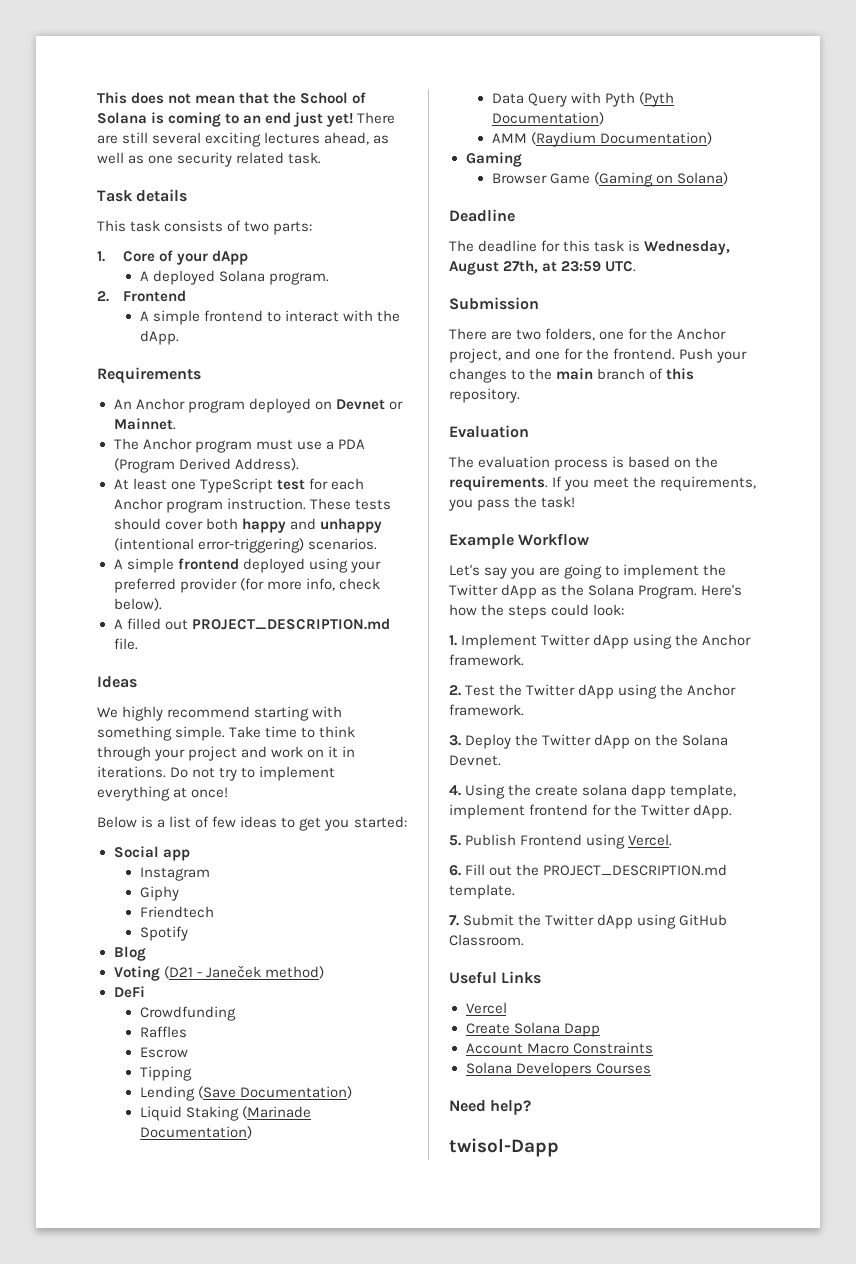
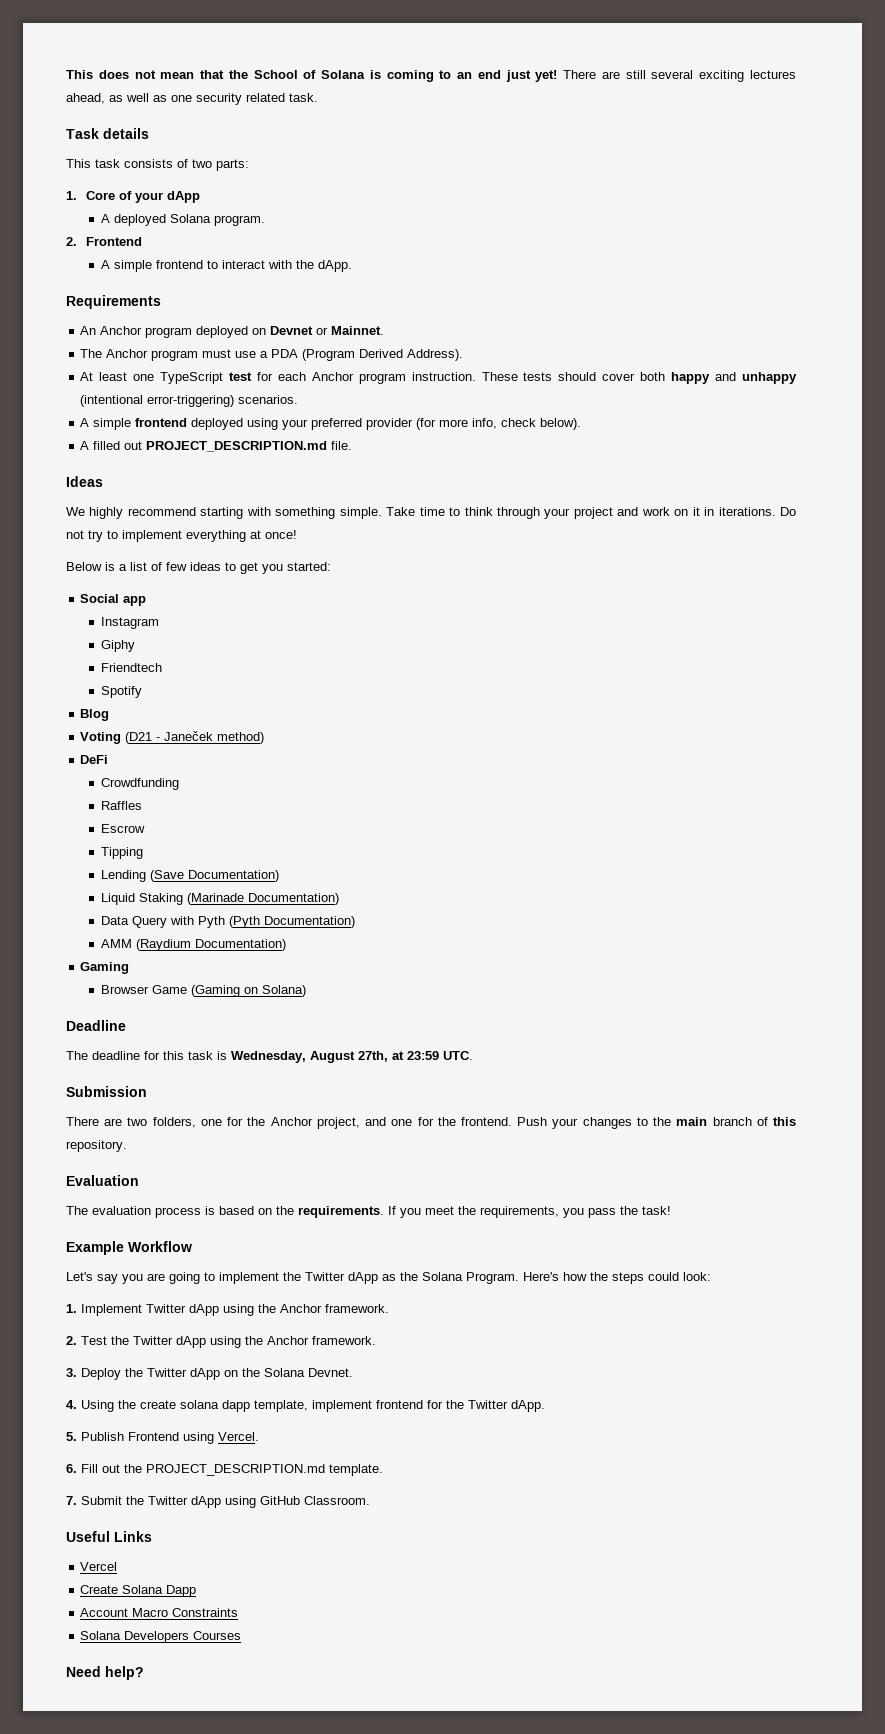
- twisol-Dapp

